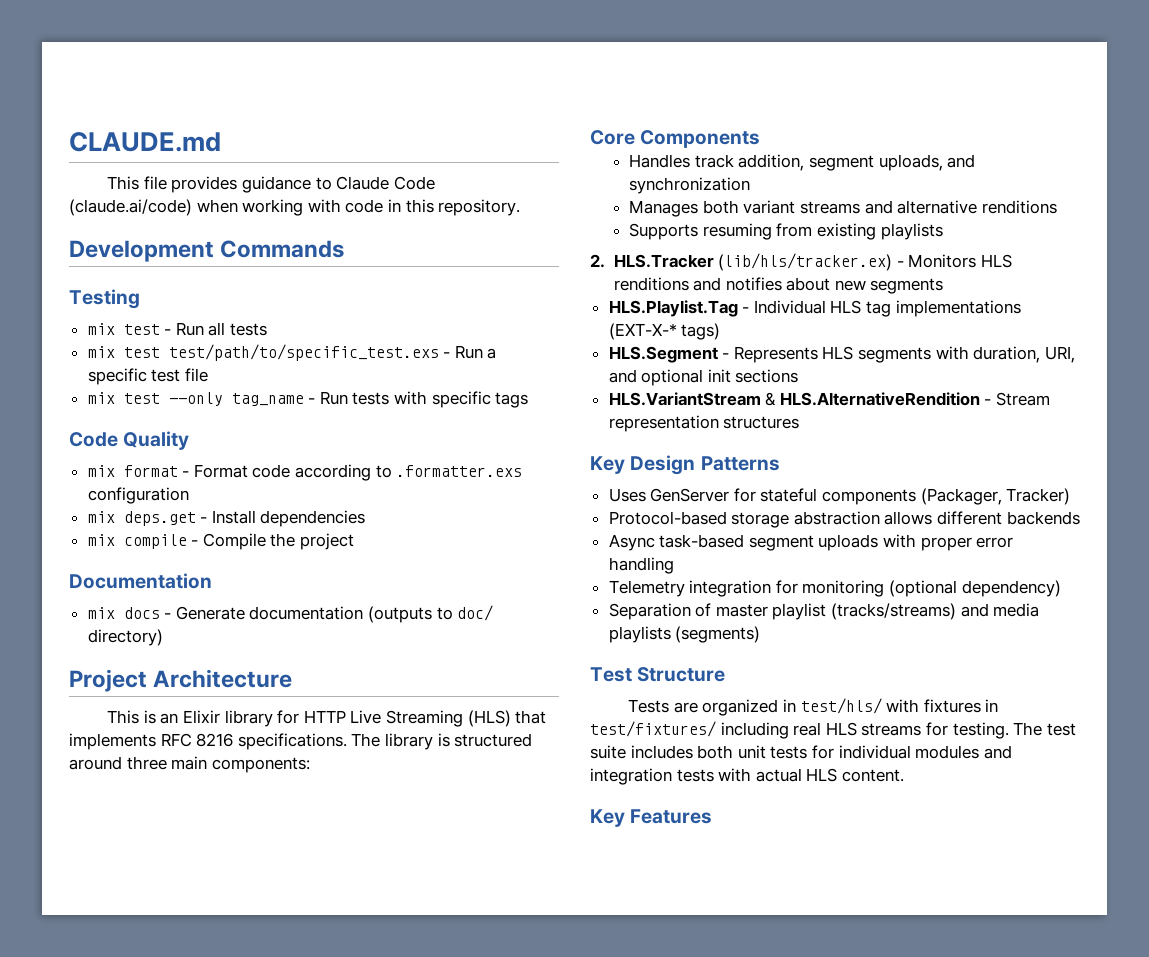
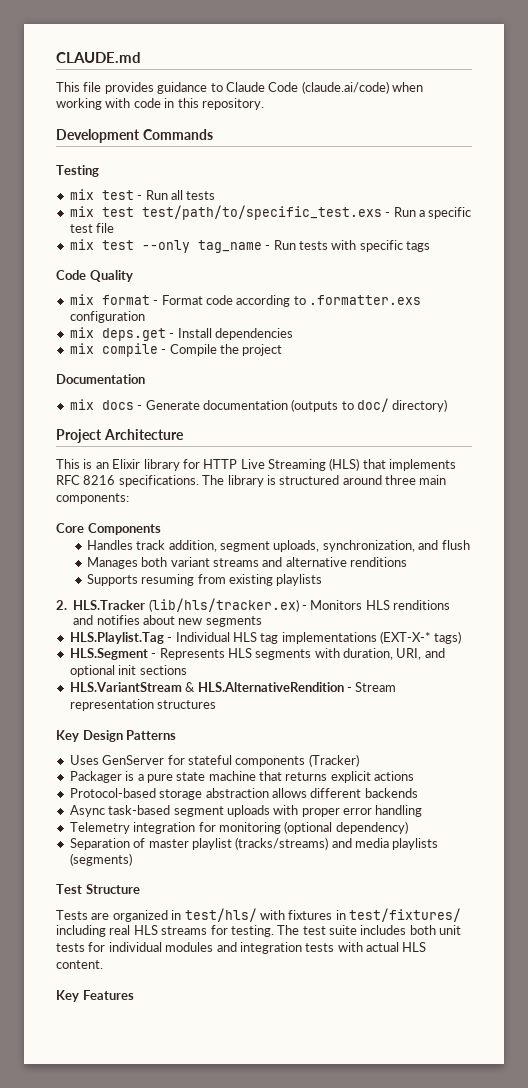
- Handles track addition, segment uploads, and synchronization
+ Handles track addition, segment uploads, synchronization, and flush
- Uses GenServer for stateful components (Packager, Tracker)
+ Uses GenServer for stateful components (Tracker)
+ Packager is a pure state machine that returns explicit actions

